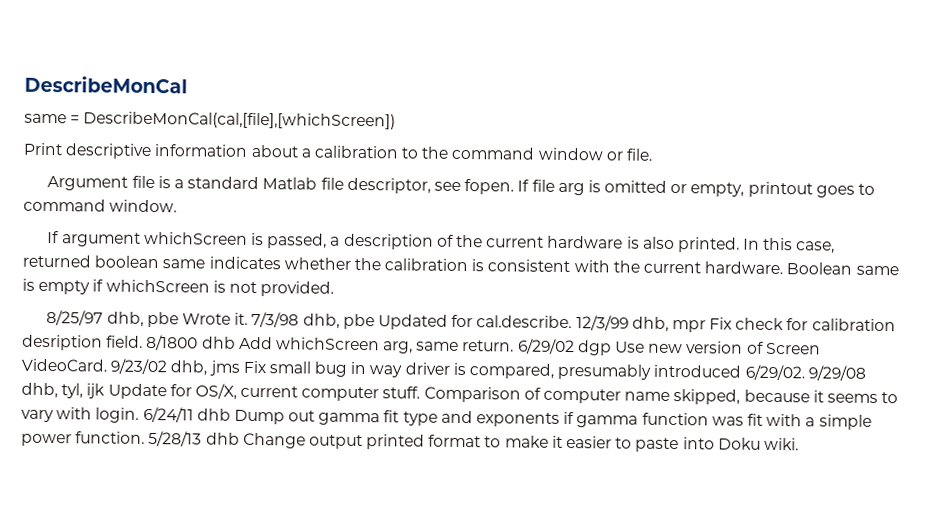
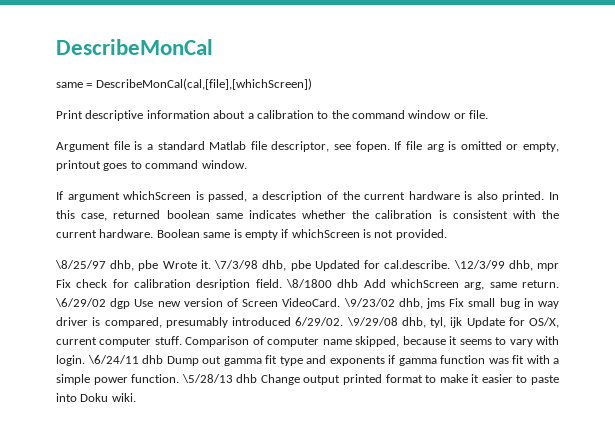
- 8/25/97 dhb, pbe Wrote it.
+ \8/25/97 dhb, pbe Wrote it.
- 7/3/98 dhb, pbe Updated for cal.describe. 12/3/99 dhb, mpr Fix check for calibration desription field.
+ \7/3/98 dhb, pbe Updated for cal.describe. \12/3/99 dhb, mpr Fix check for calibration desription field.
- 8/1800 dhb Add whichScreen arg, same return.
+ \8/1800 dhb Add whichScreen arg, same return.
- 6/29/02 dgp Use new version of Screen VideoCard.
+ \6/29/02 dgp Use new version of Screen VideoCard.
- 9/23/02 dhb, jms Fix small bug in way driver is compared, presumably introduced 6/29/02.
+ \9/23/02 dhb, jms Fix small bug in way driver is compared, presumably introduced 6/29/02.
- 9/29/08 dhb, tyl, ijk Update for OS/X, current computer stuff.
+ \9/29/08 dhb, tyl, ijk Update for OS/X, current computer stuff.
- 6/24/11 dhb Dump out gamma fit type and exponents if gamma function was fit with a simple power function.
+ \6/24/11 dhb Dump out gamma fit type and exponents if gamma function was fit with a simple power function.
- 5/28/13 dhb Change output printed format to make it easier to paste into Doku wiki.
+ \5/28/13 dhb Change output printed format to make it easier to paste into Doku wiki.

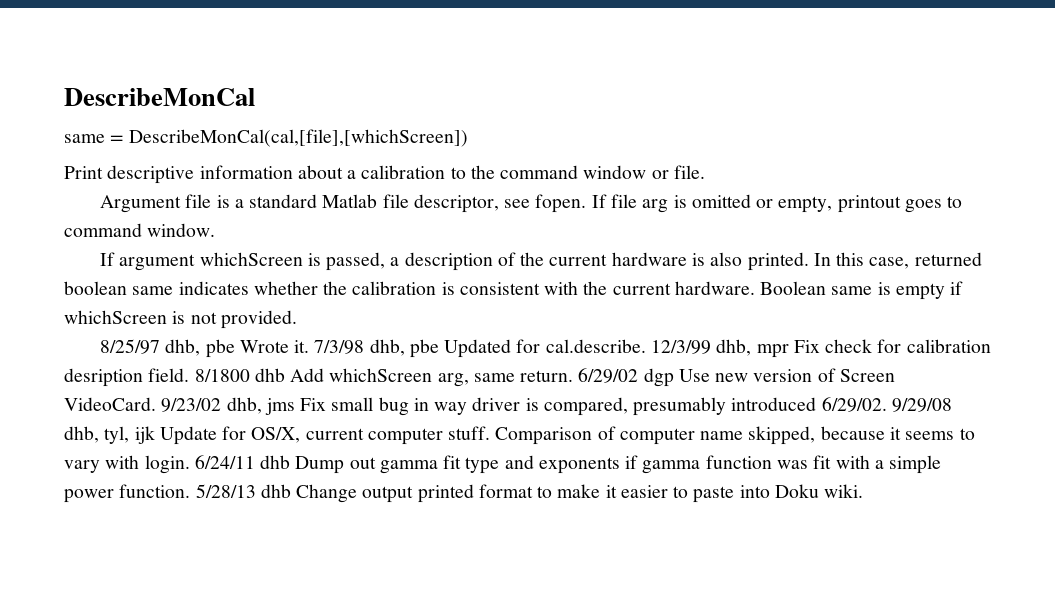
- \8/25/97 dhb, pbe Wrote it.
+ 8/25/97 dhb, pbe Wrote it.
- \7/3/98 dhb, pbe Updated for cal.describe. \12/3/99 dhb, mpr Fix check for calibration desription field.
+ 7/3/98 dhb, pbe Updated for cal.describe. 12/3/99 dhb, mpr Fix check for calibration desription field.
- \8/1800 dhb Add whichScreen arg, same return.
+ 8/1800 dhb Add whichScreen arg, same return.
- \6/29/02 dgp Use new version of Screen VideoCard.
+ 6/29/02 dgp Use new version of Screen VideoCard.
- \9/23/02 dhb, jms Fix small bug in way driver is compared, presumably introduced 6/29/02.
+ 9/23/02 dhb, jms Fix small bug in way driver is compared, presumably introduced 6/29/02.
- \9/29/08 dhb, tyl, ijk Update for OS/X, current computer stuff.
+ 9/29/08 dhb, tyl, ijk Update for OS/X, current computer stuff.
- \6/24/11 dhb Dump out gamma fit type and exponents if gamma function was fit with a simple power function.
+ 6/24/11 dhb Dump out gamma fit type and exponents if gamma function was fit with a simple power function.
- \5/28/13 dhb Change output printed format to make it easier to paste into Doku wiki.
+ 5/28/13 dhb Change output printed format to make it easier to paste into Doku wiki.

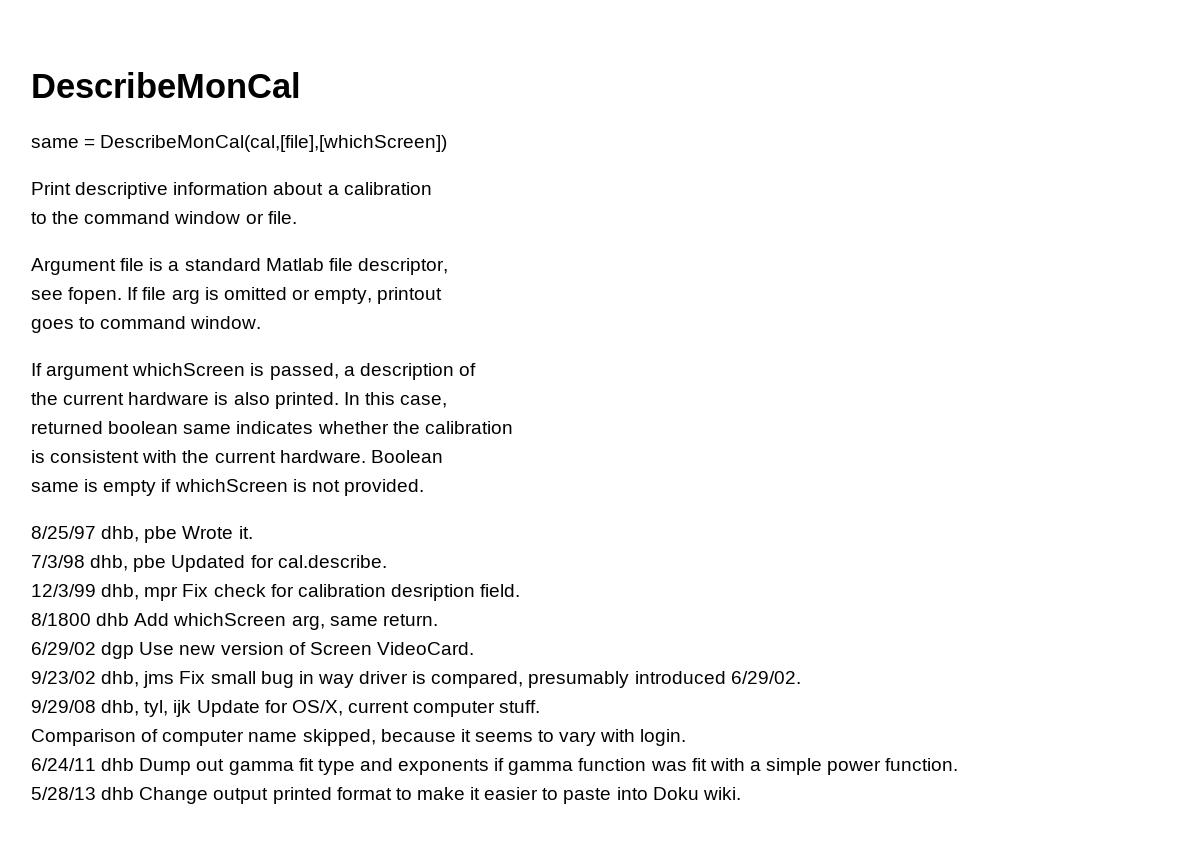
- Print descriptive information about a calibration to the command window or file.
+ Print descriptive information about a calibration
+ to the command window or file.
- Argument file is a standard Matlab file descriptor, see fopen.
+ Argument file is a standard Matlab file descriptor,
+ see fopen.
- If file arg is omitted or empty, printout goes to command window.
+ If file arg is omitted or empty, printout
+ goes to command window.
- If argument whichScreen is passed, a description of the current hardware is also printed.
+ If argument whichScreen is passed, a description of
+ the current hardware is also printed.
- In this case, returned boolean same indicates whether the calibration is consistent with the current hardware.
+ In this case,
+ returned boolean same indicates whether the calibration
+ is consistent with the current hardware.
- Boolean same is empty if whichScreen is not provided.
+ Boolean
+ same is empty if whichScreen is not provided.
- 8/25/97 dhb, pbe Wrote it. 7/3/98 dhb, pbe Updated for cal.describe. 12/3/99 dhb, mpr Fix check for calibration desription field. 8/1800 dhb Add whichScreen arg, same return. 6/29/02 dgp Use new version of Screen VideoCard. 9/23/02 dhb, jms Fix small bug in way driver is compared, presumably introduced 6/29/02. 9/29/08 dhb, tyl, ijk Update for OS/X, current computer stuff. Comparison of computer name skipped, because it seems to vary with login. 6/24/11 dhb Dump out gamma fit type and exponents if gamma function was fit with a simple power function. 5/28/13 dhb Change output printed format to make it easier to paste into Doku wiki.
+ 8/25/97 dhb, pbe Wrote it.
+ 7/3/98 dhb, pbe Updated for cal.describe.
+ 12/3/99 dhb, mpr Fix check for calibration desription field.
+ 8/1800 dhb Add whichScreen arg, same return.
+ 6/29/02 dgp Use new version of Screen VideoCard.
+ 9/23/02 dhb, jms Fix small bug in way driver is compared, presumably introduced 6/29/02.
+ 9/29/08 dhb, tyl, ijk Update for OS/X, current computer stuff.
+ Comparison of computer name skipped, because it seems to vary with login.
+ 6/24/11 dhb Dump out gamma fit type and exponents if gamma function was fit with a simple power function.
+ 5/28/13 dhb Change output printed format to make it easier to paste into Doku wiki.

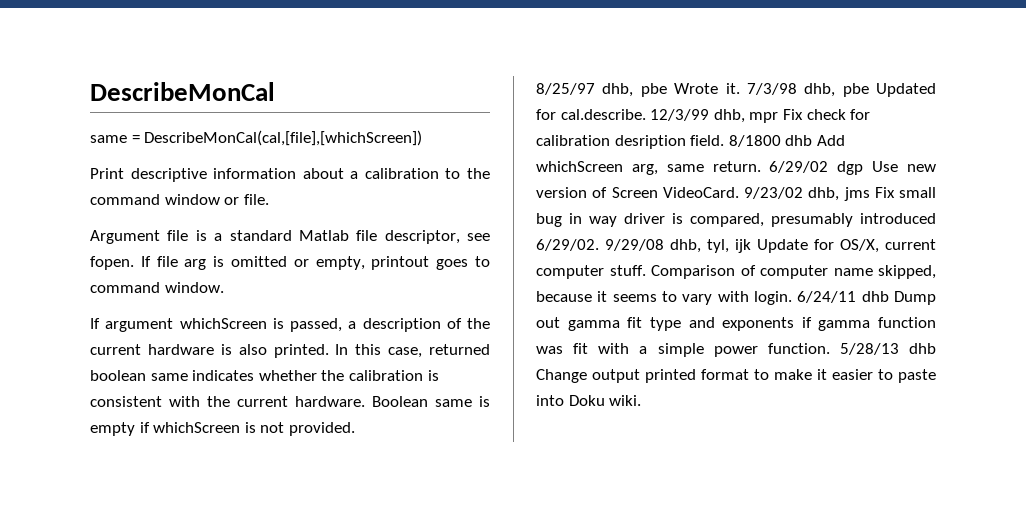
- Print descriptive information about a calibration
- to the command window or file.
+ Print descriptive information about a calibration to the command window or file.
- Argument file is a standard Matlab file descriptor,
- see fopen.
+ Argument file is a standard Matlab file descriptor, see fopen.
- If file arg is omitted or empty, printout
- goes to command window.
+ If file arg is omitted or empty, printout goes to command window.
- If argument whichScreen is passed, a description of
- the current hardware is also printed.
+ If argument whichScreen is passed, a description of the current hardware is also printed.
- In this case,
- returned boolean same indicates whether the calibration
- is consistent with the current hardware.
+ In this case, returned boolean same indicates whether the calibration is consistent with the current hardware.
- Boolean
- same is empty if whichScreen is not provided.
+ Boolean same is empty if whichScreen is not provided.
- 8/25/97 dhb, pbe Wrote it.
- 7/3/98 dhb, pbe Updated for cal.describe.
- 12/3/99 dhb, mpr Fix check for calibration desription field.
- 8/1800 dhb Add whichScreen arg, same return.
- 6/29/02 dgp Use new version of Screen VideoCard.
- 9/23/02 dhb, jms Fix small bug in way driver is compared, presumably introduced 6/29/02.
- 9/29/08 dhb, tyl, ijk Update for OS/X, current computer stuff.
- Comparison of computer name skipped, because it seems to vary with login.
- 6/24/11 dhb Dump out gamma fit type and exponents if gamma function was fit with a simple power function.
- 5/28/13 dhb Change output printed format to make it easier to paste into Doku wiki.
+ 8/25/97 dhb, pbe Wrote it. 7/3/98 dhb, pbe Updated for cal.describe. 12/3/99 dhb, mpr Fix check for calibration desription field. 8/1800 dhb Add whichScreen arg, same return. 6/29/02 dgp Use new version of Screen VideoCard. 9/23/02 dhb, jms Fix small bug in way driver is compared, presumably introduced 6/29/02. 9/29/08 dhb, tyl, ijk Update for OS/X, current computer stuff. Comparison of computer name skipped, because it seems to vary with login. 6/24/11 dhb Dump out gamma fit type and exponents if gamma function was fit with a simple power function. 5/28/13 dhb Change output printed format to make it easier to paste into Doku wiki.

